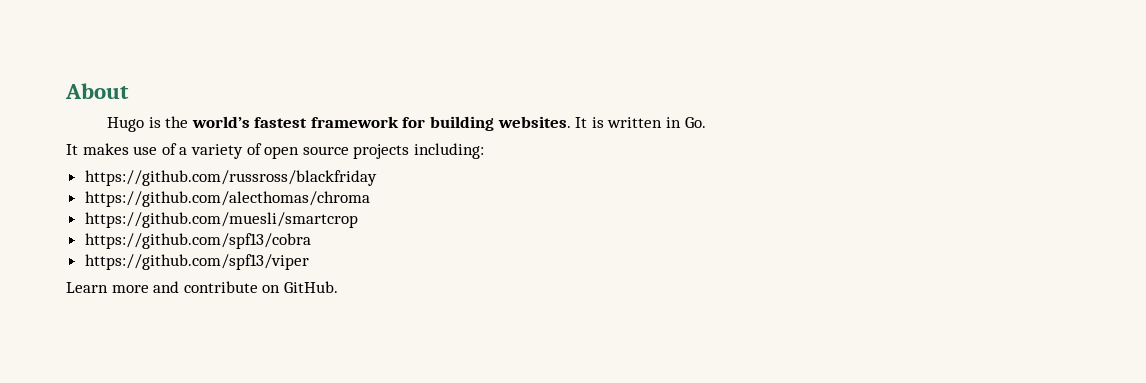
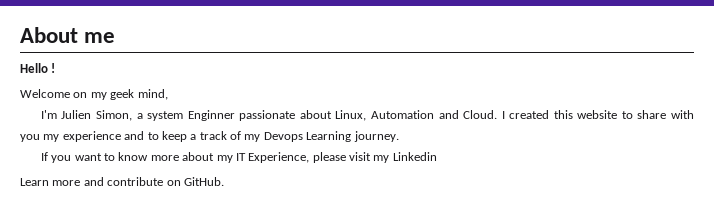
- About
- Hugo is the world’s fastest framework for building websites. It is written in Go.
- It makes use of a variety of open source projects including:
- https://github.com/russross/blackfriday
- https://github.com/alecthomas/chroma
- https://github.com/muesli/smartcrop
- https://github.com/spf13/cobra
- https://github.com/spf13/viper
+ About me
+ Hello !
+ Welcome on my geek mind,
+ I'm Julien Simon, a system Enginner passionate about Linux, Automation and Cloud. I created this website to share with you my experience and to keep a track of my Devops Learning journey.
+ If you want to know more about my IT Experience, please visit my Linkedin

